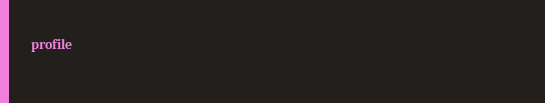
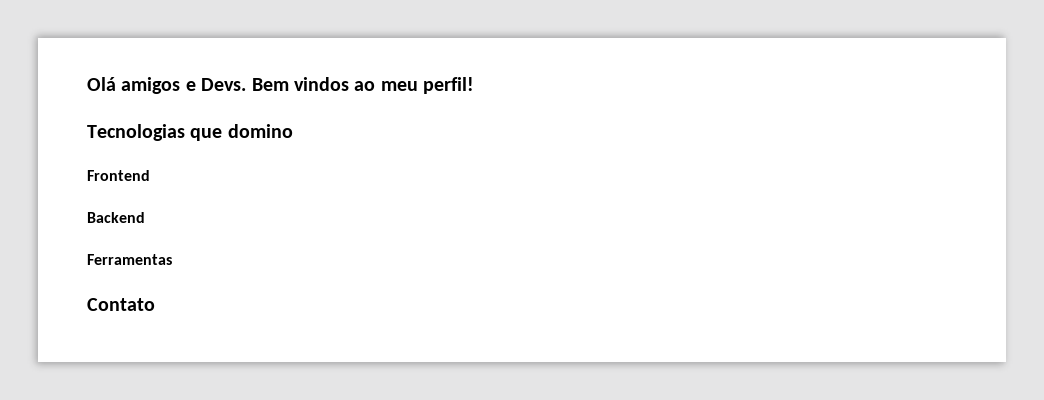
- profile
+ Olá amigos e Devs. Bem vindos ao meu perfil!
+ Tecnologias que domino
+ Frontend
+ Backend
+ Ferramentas
+ Contato

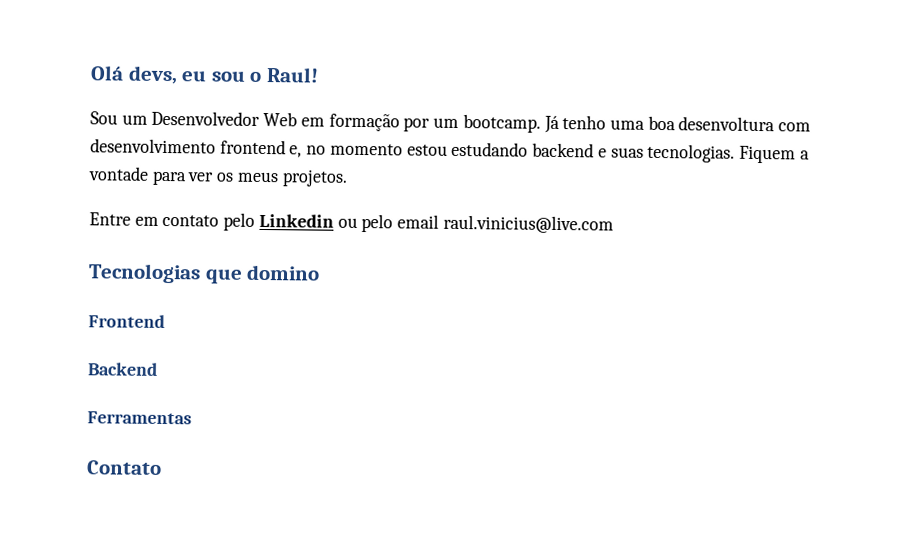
- Olá amigos e Devs. Bem vindos ao meu perfil!
+ Olá devs, eu sou o Raul!
+ Sou um Desenvolvedor Web em formação por um bootcamp. Já tenho uma boa desenvoltura com desenvolvimento frontend e, no momento estou estudando backend e suas tecnologias. Fiquem a vontade para ver os meus projetos.
+ Entre em contato pelo Linkedin ou pelo email raul.vinicius@live.com

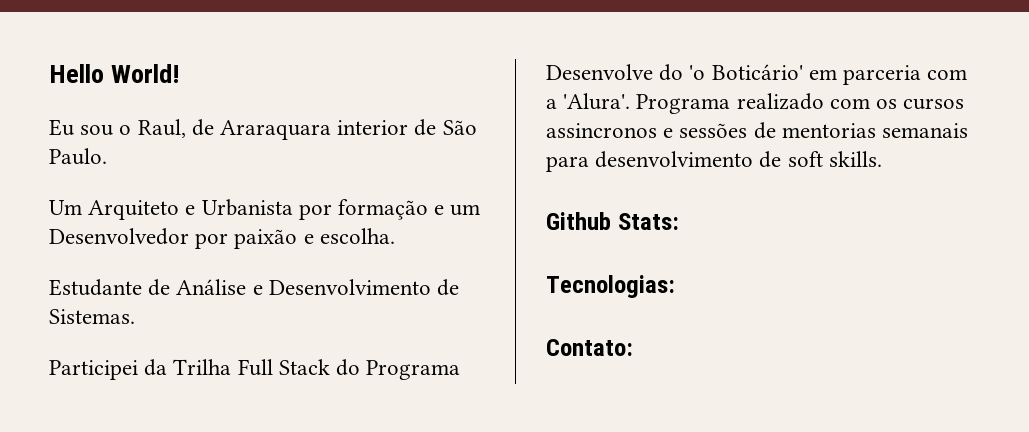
- Olá devs, eu sou o Raul!
- Sou um Desenvolvedor Web em formação por um bootcamp. Já tenho uma boa desenvoltura com desenvolvimento frontend e, no momento estou estudando backend e suas tecnologias. Fiquem a vontade para ver os meus projetos.
- Entre em contato pelo Linkedin ou pelo email raul.vinicius@live.com
- Tecnologias que domino
- Frontend
- Backend
- Ferramentas
- Contato
+ Hello World!
+ Eu sou o Raul, de Araraquara interior de São Paulo.
+ Um Arquiteto e Urbanista por formação e um Desenvolvedor por paixão e escolha.
+ Estudante de Análise e Desenvolvimento de Sistemas.
+ Participei da Trilha Full Stack do Programa Desenvolve do 'o Boticário' em parceria com a 'Alura'. Programa realizado com os cursos assincronos e sessões de mentorias semanais para desenvolvimento de soft skills.
+ Github Stats:
+ Tecnologias:
+ Contato:

